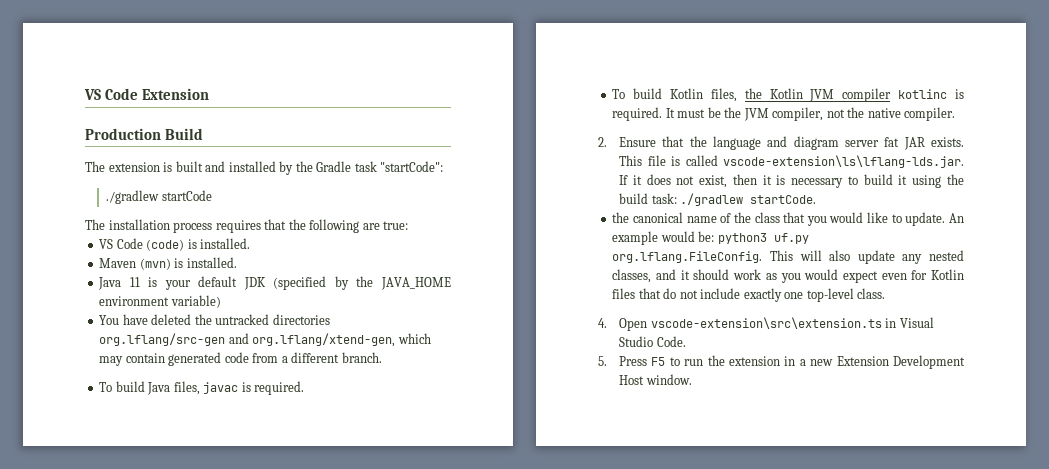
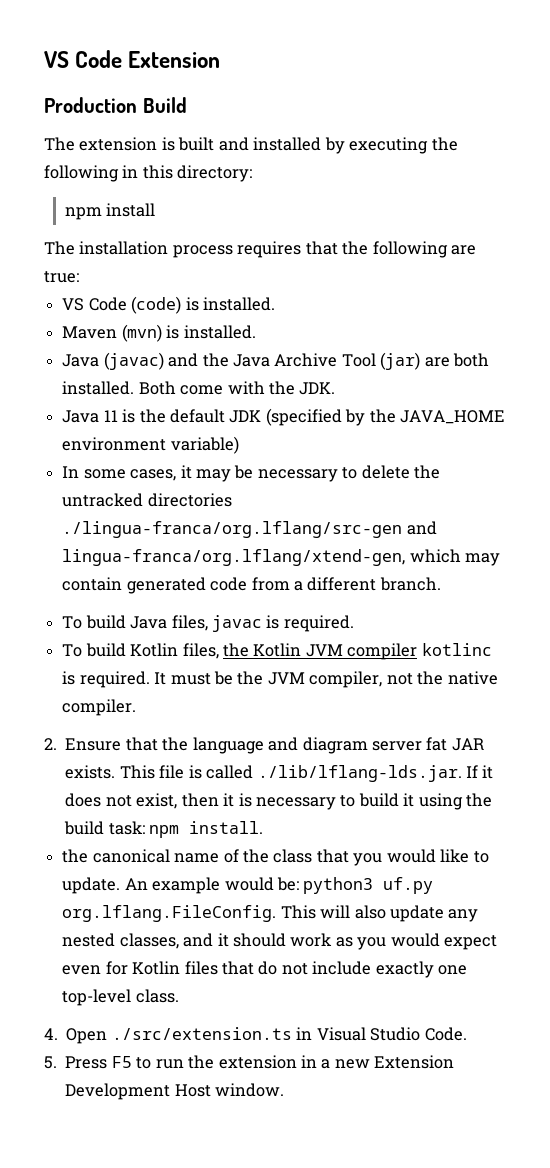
- The extension is built and installed by the Gradle task "startCode":
- ./gradlew startCode
+ The extension is built and installed by executing the following in this directory:
+ npm install
+ Java (javac) and the Java Archive Tool (jar) are both installed. Both come with the JDK.
- Java 11 is your default JDK (specified by the JAVA_HOME environment variable)
+ Java 11 is the default JDK (specified by the JAVA_HOME environment variable)
- You have deleted the untracked directories org.lflang/src-gen and org.lflang/xtend-gen, which may contain generated code from a different branch.
+ In some cases, it may be necessary to delete the untracked directories ./lingua-franca/org.lflang/src-gen and lingua-franca/org.lflang/xtend-gen, which may contain generated code from a different branch.
- This file is called vscode-extension\ls\lflang-lds.jar. If it does not exist, then it is necessary to build it using the build task: ./gradlew startCode.
+ This file is called ./lib/lflang-lds.jar. If it does not exist, then it is necessary to build it using the build task: npm install.
- 4. Open vscode-extension\src\extension.ts in Visual Studio Code.
+ 4. Open ./src/extension.ts in Visual Studio Code.

